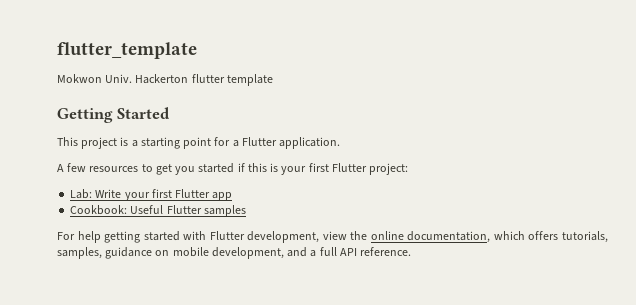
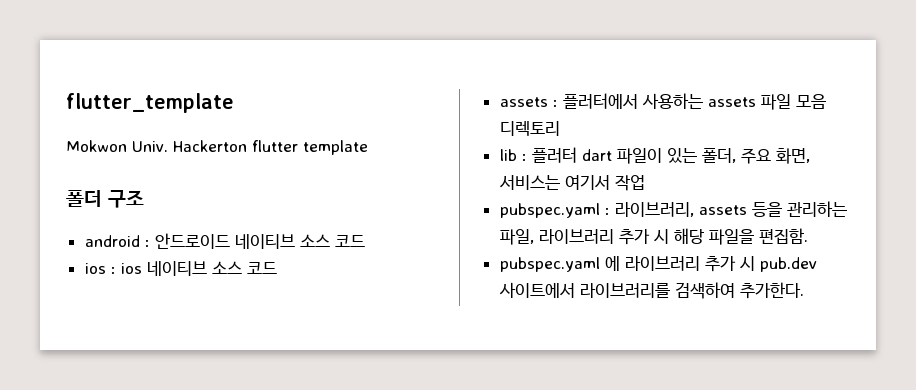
- Getting Started
- This project is a starting point for a Flutter application.
- A few resources to get you started if this is your first Flutter project:
- Lab: Write your first Flutter app
- Cookbook: Useful Flutter samples
- For help getting started with Flutter development, view the online documentation, which offers tutorials, samples, guidance on mobile development, and a full API reference.
+ 폴더 구조
+ android : 안드로이드 네이티브 소스 코드
+ ios : ios 네이티브 소스 코드
+ assets : 플러터에서 사용하는 assets 파일 모음 디렉토리
+ lib : 플러터 dart 파일이 있는 폴더, 주요 화면, 서비스는 여기서 작업
+ pubspec.yaml : 라이브러리, assets 등을 관리하는 파일, 라이브러리 추가 시 해당 파일을 편집함.
+ pubspec.yaml 에 라이브러리 추가 시 pub.dev 사이트에서 라이브러리를 검색하여 추가한다.

